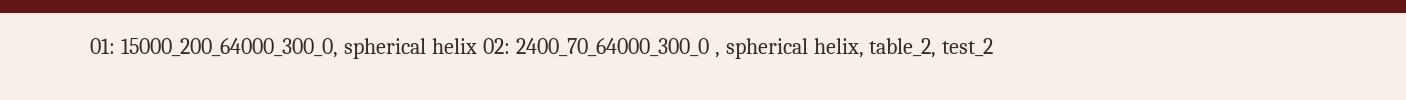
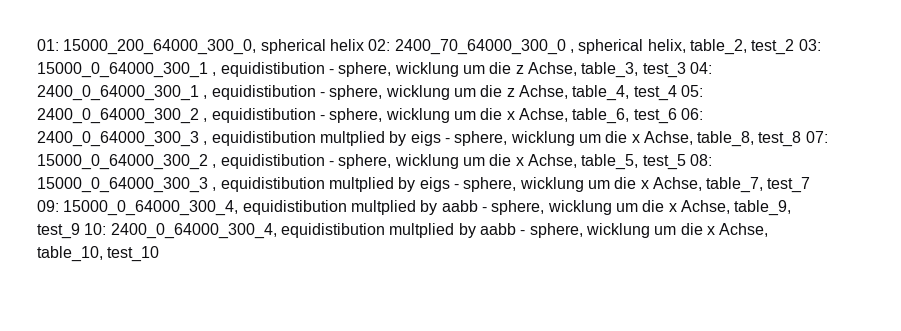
- 01: 15000_200_64000_300_0, spherical helix 02: 2400_70_64000_300_0 , spherical helix, table_2, test_2
+ 01: 15000_200_64000_300_0, spherical helix 02: 2400_70_64000_300_0 , spherical helix, table_2, test_2 03: 15000_0_64000_300_1 , equidistibution - sphere, wicklung um die z Achse, table_3, test_3 04: 2400_0_64000_300_1 , equidistibution - sphere, wicklung um die z Achse, table_4, test_4 05: 2400_0_64000_300_2 , equidistibution - sphere, wicklung um die x Achse, table_6, test_6 06: 2400_0_64000_300_3 , equidistibution multplied by eigs - sphere, wicklung um die x Achse, table_8, test_8 07: 15000_0_64000_300_2 , equidistibution - sphere, wicklung um die x Achse, table_5, test_5 08: 15000_0_64000_300_3 , equidistibution multplied by eigs - sphere, wicklung um die x Achse, table_7, test_7 09: 15000_0_64000_300_4, equidistibution multplied by aabb - sphere, wicklung um die x Achse, table_9, test_9 10: 2400_0_64000_300_4, equidistibution multplied by aabb - sphere, wicklung um die x Achse, table_10, test_10

